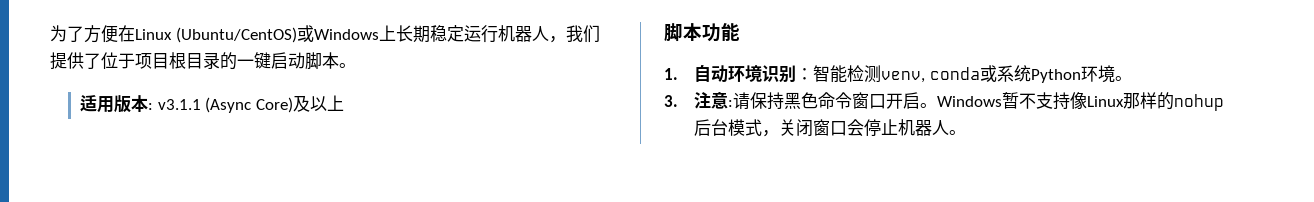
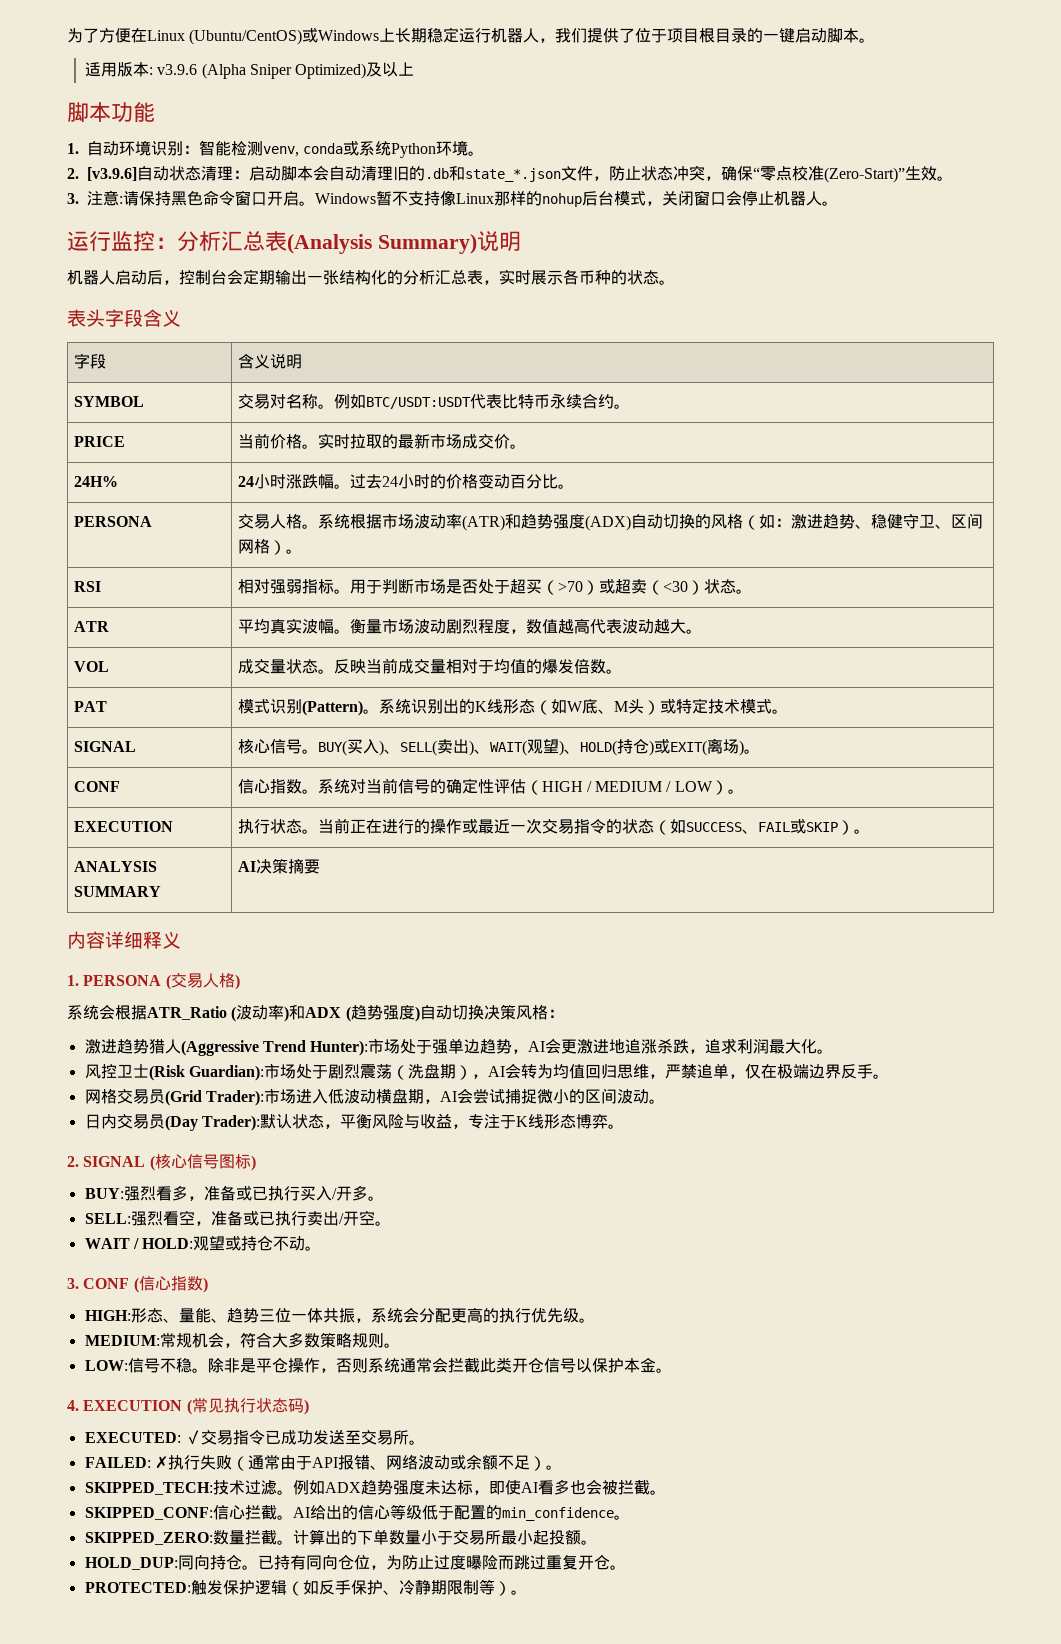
- 适用版本: v3.1.1 (Async Core)及以上
+ 适用版本: v3.9.6 (Alpha Sniper Optimized)及以上
+ 2. [v3.9.6]自动状态清理：启动脚本会自动清理旧的.db和state_*.json文件，防止状态冲突，确保“零点校准(Zero-Start)”生效。
+ 运行监控：分析汇总表(Analysis Summary)说明
+ 机器人启动后，控制台会定期输出一张结构化的分析汇总表，实时展示各币种的状态。
+ 表头字段含义
+ 字段 | 含义说明
+ SYMBOL | 交易对名称。例如BTC/USDT:USDT代表比特币永续合约。
+ PRICE | 当前价格。实时拉取的最新市场成交价。
+ 24H% | 24小时涨跌幅。过去24小时的价格变动百分比。
+ PERSONA | 交易人格。系统根据市场波动率(ATR)和趋势强度(ADX)自动切换的风格（如：激进趋势、稳健守卫、区间网格）。
+ RSI | 相对强弱指标。用于判断市场是否处于超买（>70）或超卖（<30）状态。
+ ATR | 平均真实波幅。衡量市场波动剧烈程度，数值越高代表波动越大。
+ VOL | 成交量状态。反映当前成交量相对于均值的爆发倍数。
+ PAT | 模式识别(Pattern)。系统识别出的K线形态（如W底、M头）或特定技术模式。
+ SIGNAL | 核心信号。BUY(买入)、SELL(卖出)、WAIT(观望)、HOLD(持仓)或EXIT(离场)。
+ CONF | 信心指数。系统对当前信号的确定性评估（HIGH / MEDIUM / LOW）。
+ EXECUTION | 执行状态。当前正在进行的操作或最近一次交易指令的状态（如SUCCESS、FAIL或SKIP）。
+ ANALYSIS SUMMARY | AI决策摘要
+ 内容详细释义
+ 1. PERSONA (交易人格)
+ 系统会根据ATR_Ratio (波动率)和ADX (趋势强度)自动切换决策风格：
+ 激进趋势猎人(Aggressive Trend Hunter):市场处于强单边趋势，AI会更激进地追涨杀跌，追求利润最大化。
+ 风控卫士(Risk Guardian):市场处于剧烈震荡（洗盘期），AI会转为均值回归思维，严禁追单，仅在极端边界反手。
+ 网格交易员(Grid Trader):市场进入低波动横盘期，AI会尝试捕捉微小的区间波动。
+ 日内交易员(Day Trader):默认状态，平衡风险与收益，专注于K线形态博弈。
+ 2. SIGNAL (核心信号图标)
+ BUY:强烈看多，准备或已执行买入/开多。
+ SELL:强烈看空，准备或已执行卖出/开空。
+ WAIT / HOLD:观望或持仓不动。
+ 3. CONF (信心指数)
+ HIGH:形态、量能、趋势三位一体共振，系统会分配更高的执行优先级。
+ MEDIUM:常规机会，符合大多数策略规则。
+ LOW:信号不稳。除非是平仓操作，否则系统通常会拦截此类开仓信号以保护本金。
+ 4. EXECUTION (常见执行状态码)
+ EXECUTED: ✓交易指令已成功发送至交易所。
+ FAILED: ✗执行失败（通常由于API报错、网络波动或余额不足）。
+ SKIPPED_TECH:技术过滤。例如ADX趋势强度未达标，即使AI看多也会被拦截。
+ SKIPPED_CONF:信心拦截。AI给出的信心等级低于配置的min_confidence。
+ SKIPPED_ZERO:数量拦截。计算出的下单数量小于交易所最小起投额。
+ HOLD_DUP:同向持仓。已持有同向仓位，为防止过度曝险而跳过重复开仓。
+ PROTECTED:触发保护逻辑（如反手保护、冷静期限制等）。

